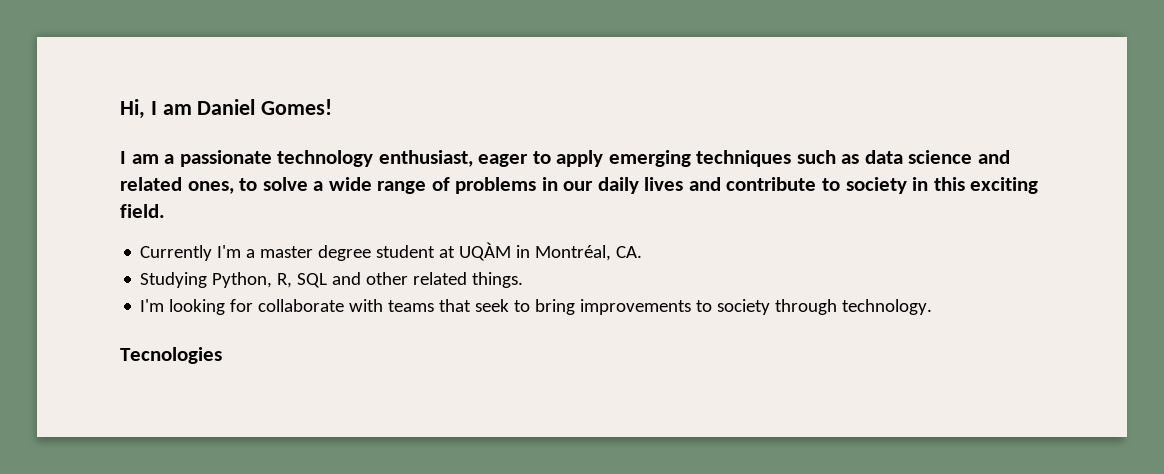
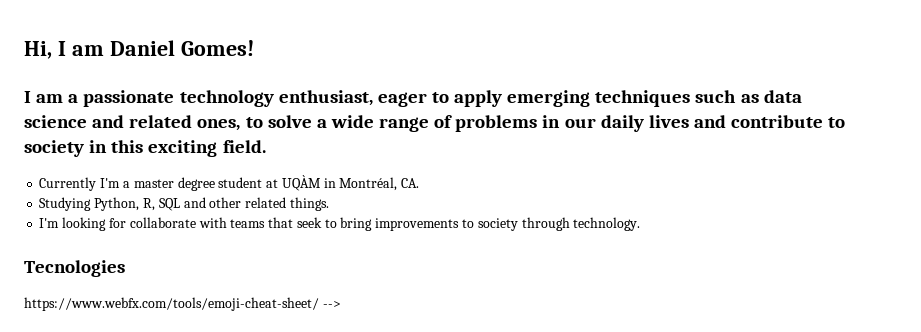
+ https://www.webfx.com/tools/emoji-cheat-sheet/ -->

